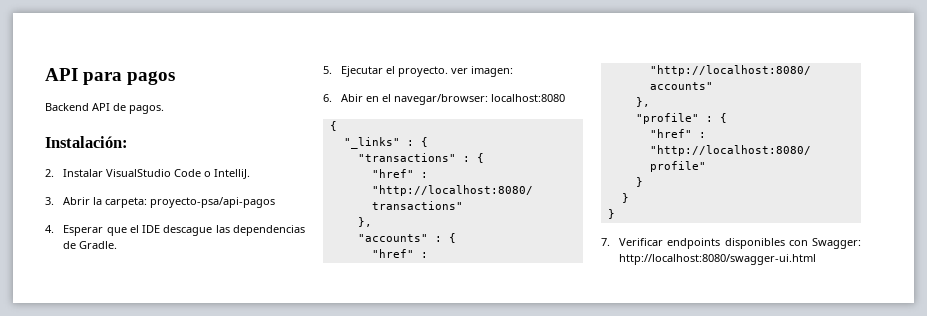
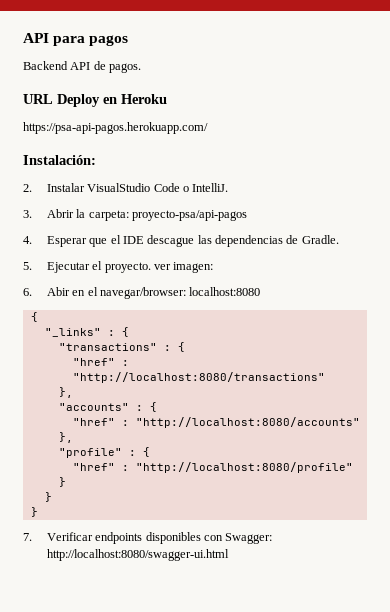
+ URL Deploy en Heroku
+ https://psa-api-pagos.herokuapp.com/

